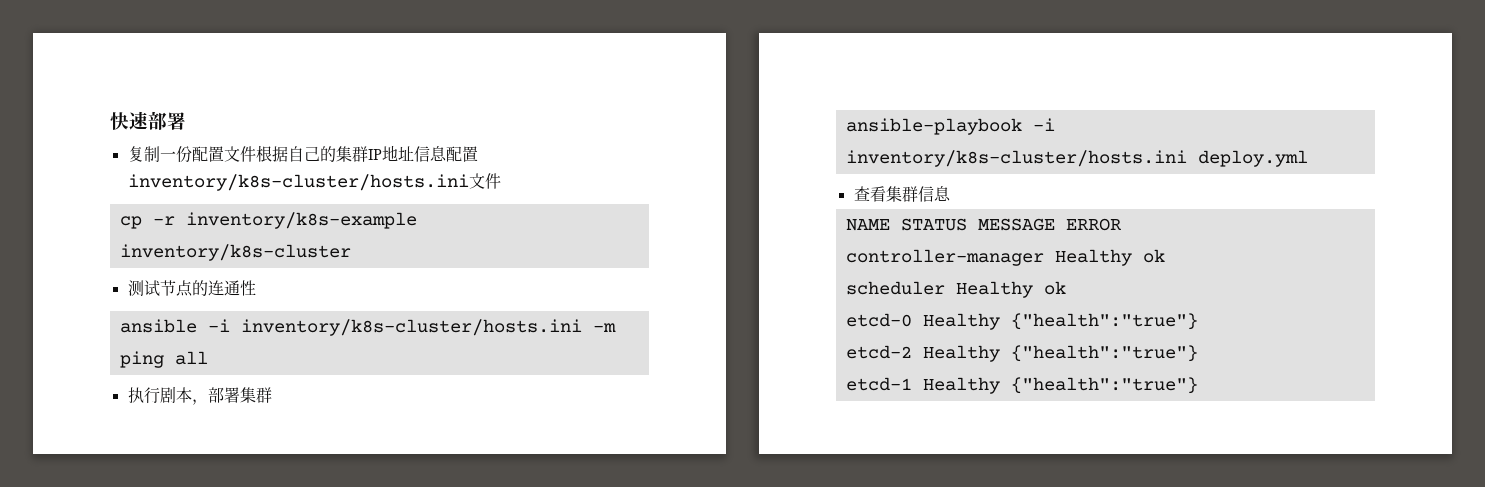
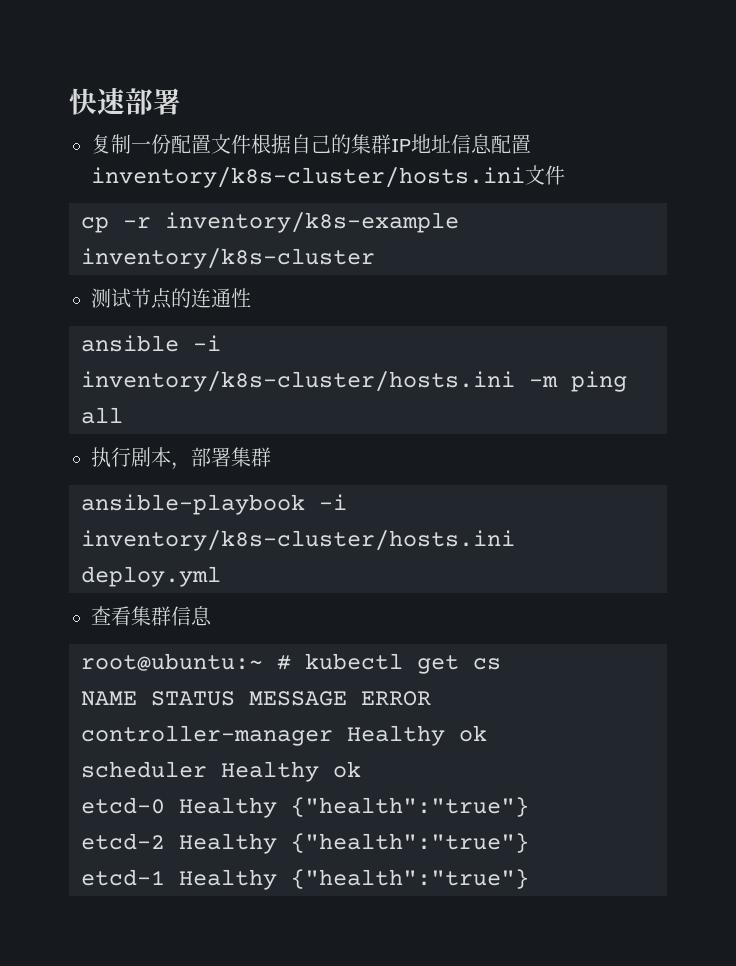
+ root@ubuntu:~ # kubectl get cs

